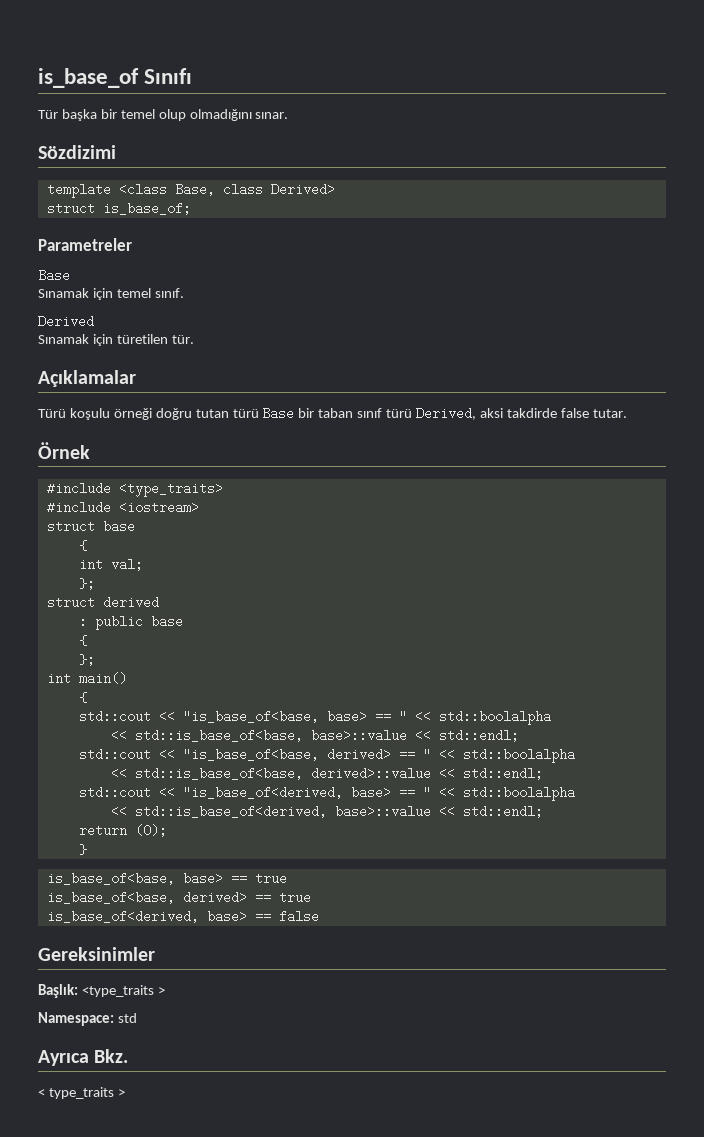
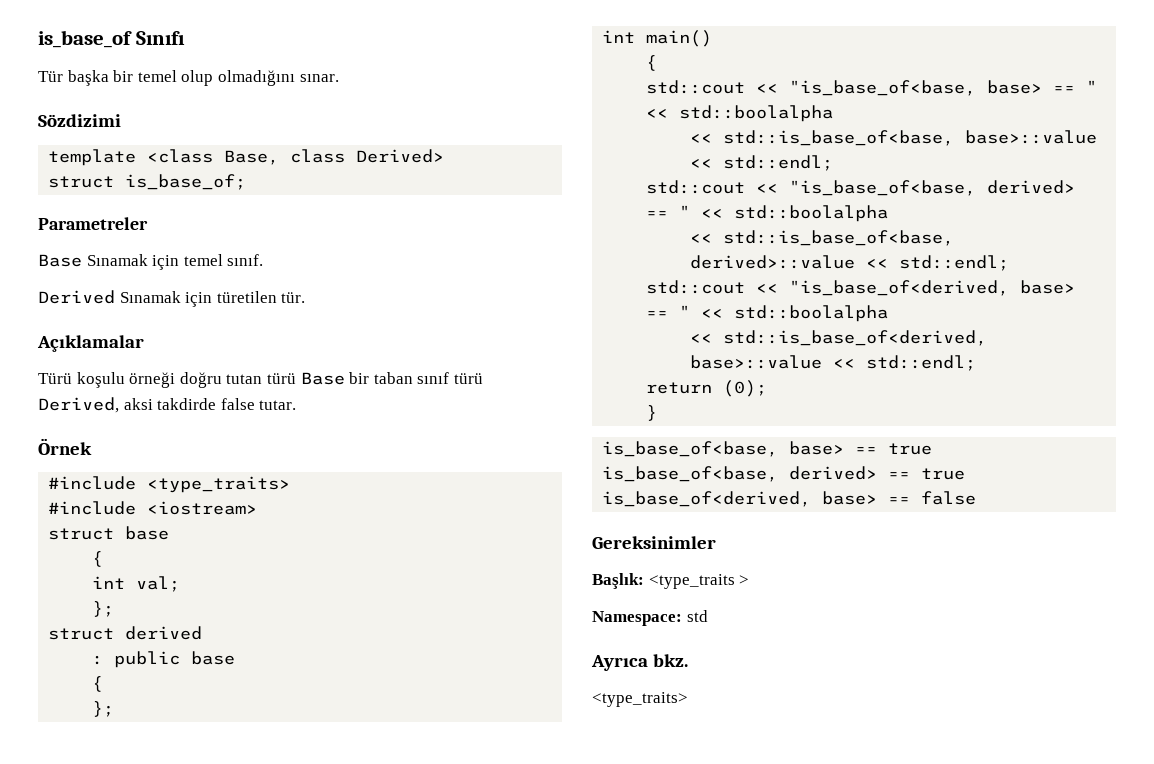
  Parametreler
- Base
- Sınamak için temel sınıf.
+ Base Sınamak için temel sınıf.
- Derived
- Sınamak için türetilen tür.
+ Derived Sınamak için türetilen tür.
- Ayrıca Bkz.
- < type_traits >
+ Ayrıca bkz.
+ <type_traits>

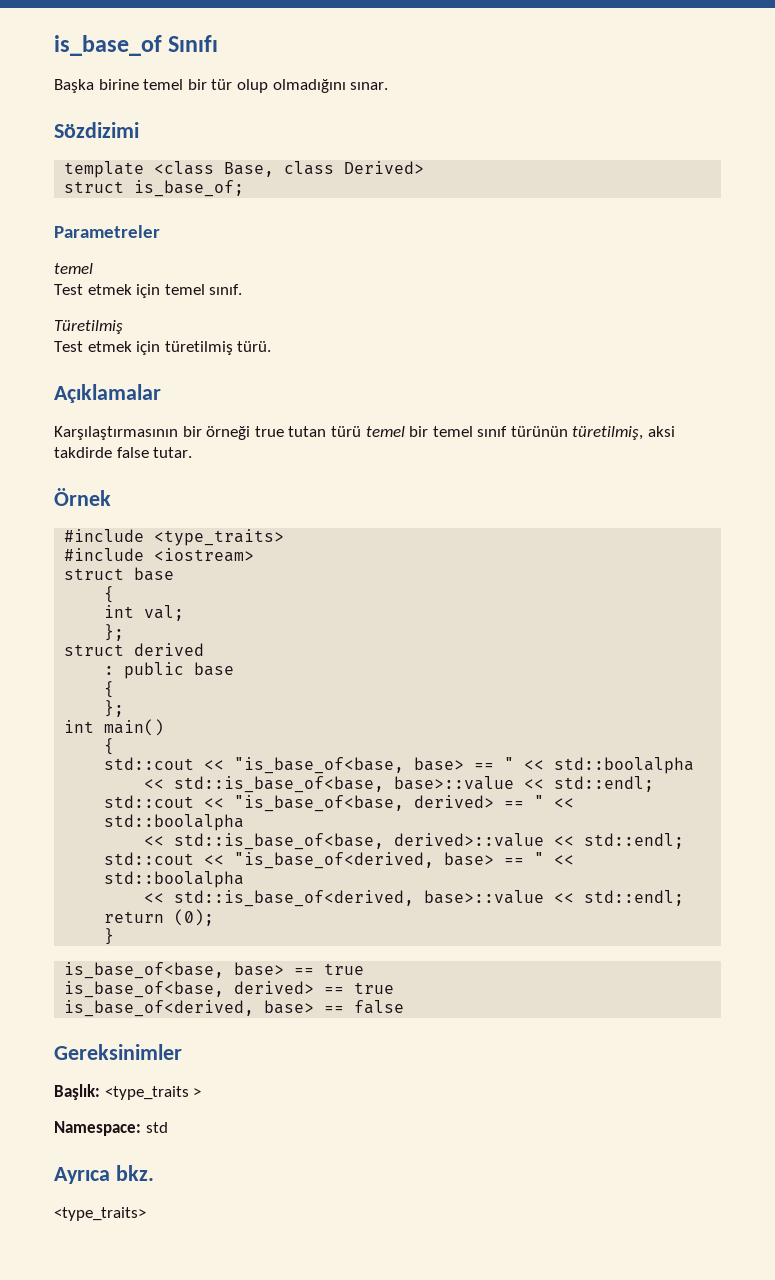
- Tür başka bir temel olup olmadığını sınar.
+ Başka birine temel bir tür olup olmadığını sınar.
  Parametreler
- Base Sınamak için temel sınıf.
+ temel
+ Test etmek için temel sınıf.
- Derived Sınamak için türetilen tür.
+ Türetilmiş
+ Test etmek için türetilmiş türü.
  Açıklamalar
- Türü koşulu örneği doğru tutan türü Base bir taban sınıf türü Derived, aksi takdirde false tutar.
+ Karşılaştırmasının bir örneği true tutan türü temel bir temel sınıf türünün türetilmiş, aksi takdirde false tutar.

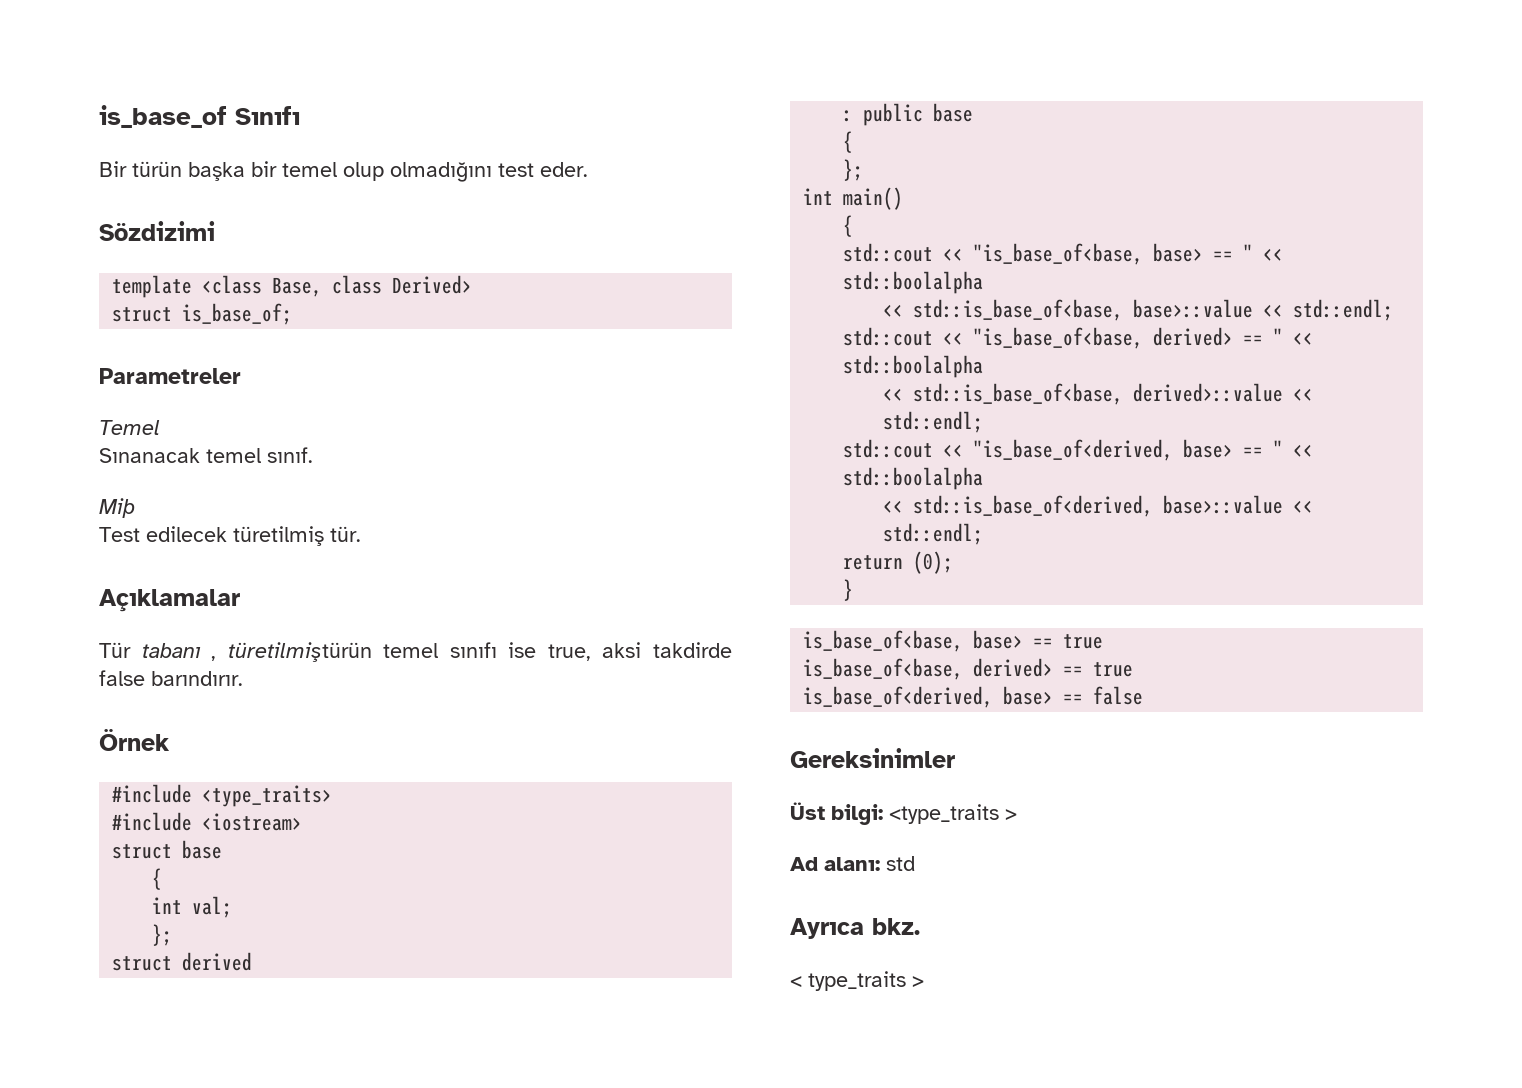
- Başka birine temel bir tür olup olmadığını sınar.
+ Bir türün başka bir temel olup olmadığını test eder.
  Parametreler
- temel
- Test etmek için temel sınıf.
+ Temel
+ Sınanacak temel sınıf.
- Türetilmiş
- Test etmek için türetilmiş türü.
+ Miþ
+ Test edilecek türetilmiş tür.
  Açıklamalar
- Karşılaştırmasının bir örneği true tutan türü temel bir temel sınıf türünün türetilmiş, aksi takdirde false tutar.
+ Tür tabanı , türetilmiştürün temel sınıfı ise true, aksi takdirde false barındırır.
- Başlık: <type_traits >
+ Üst bilgi: <type_traits >
- Namespace: std
+ Ad alanı: std
  Ayrıca bkz.
- <type_traits>
+ < type_traits >

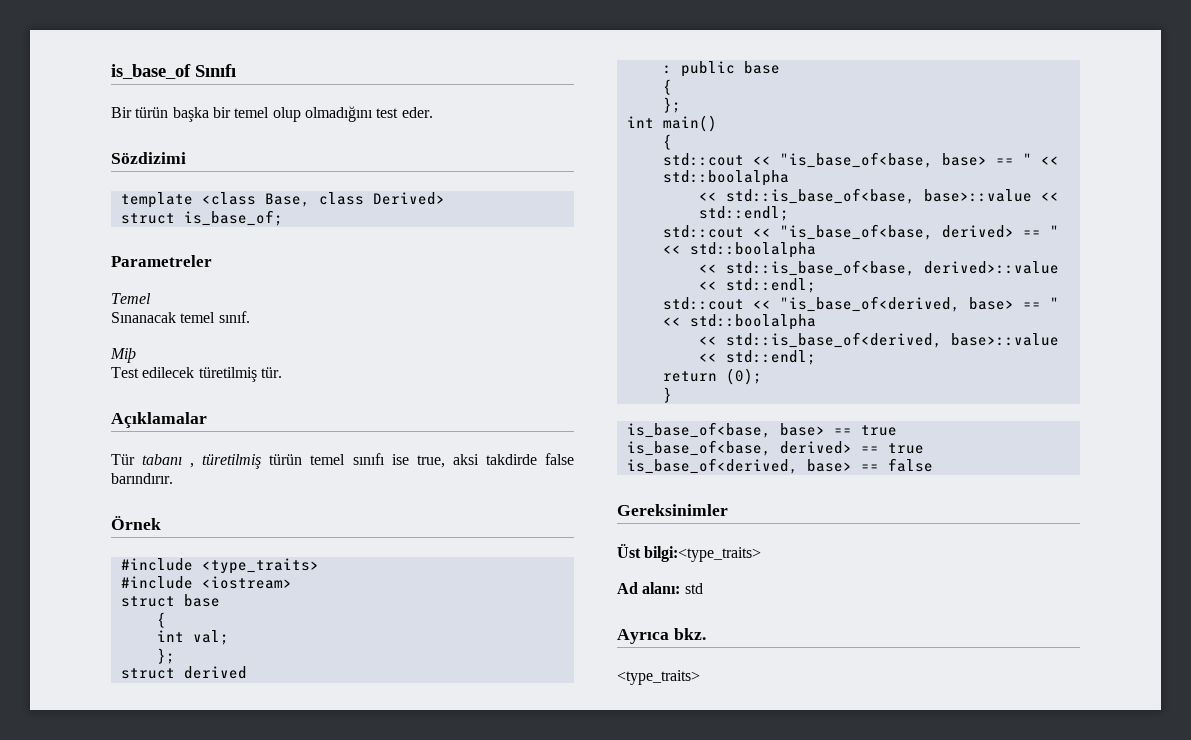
- Tür tabanı , türetilmiştürün temel sınıfı ise true, aksi takdirde false barındırır.
+ Tür tabanı , türetilmiş türün temel sınıfı ise true, aksi takdirde false barındırır.
- Üst bilgi: <type_traits >
+ Üst bilgi:<type_traits>
  Ayrıca bkz.
- < type_traits >
+ <type_traits>

